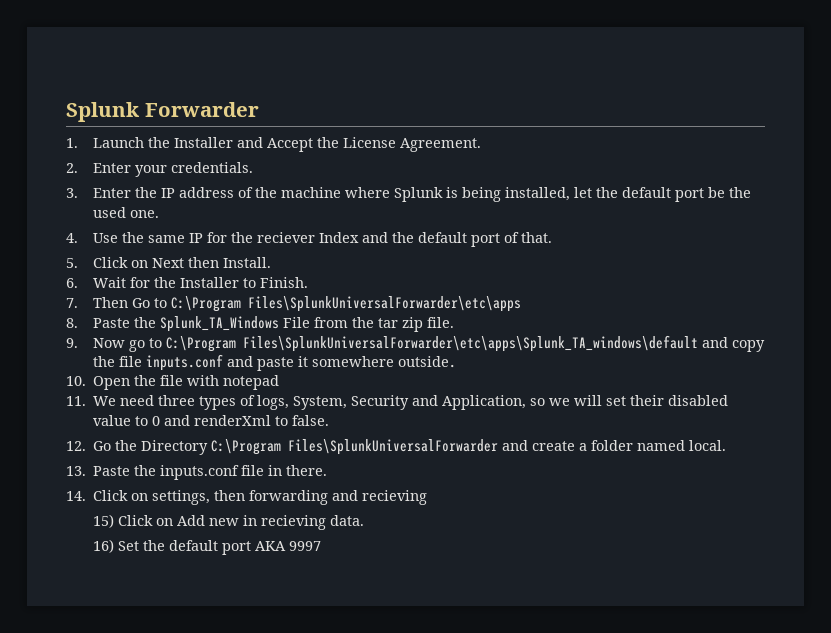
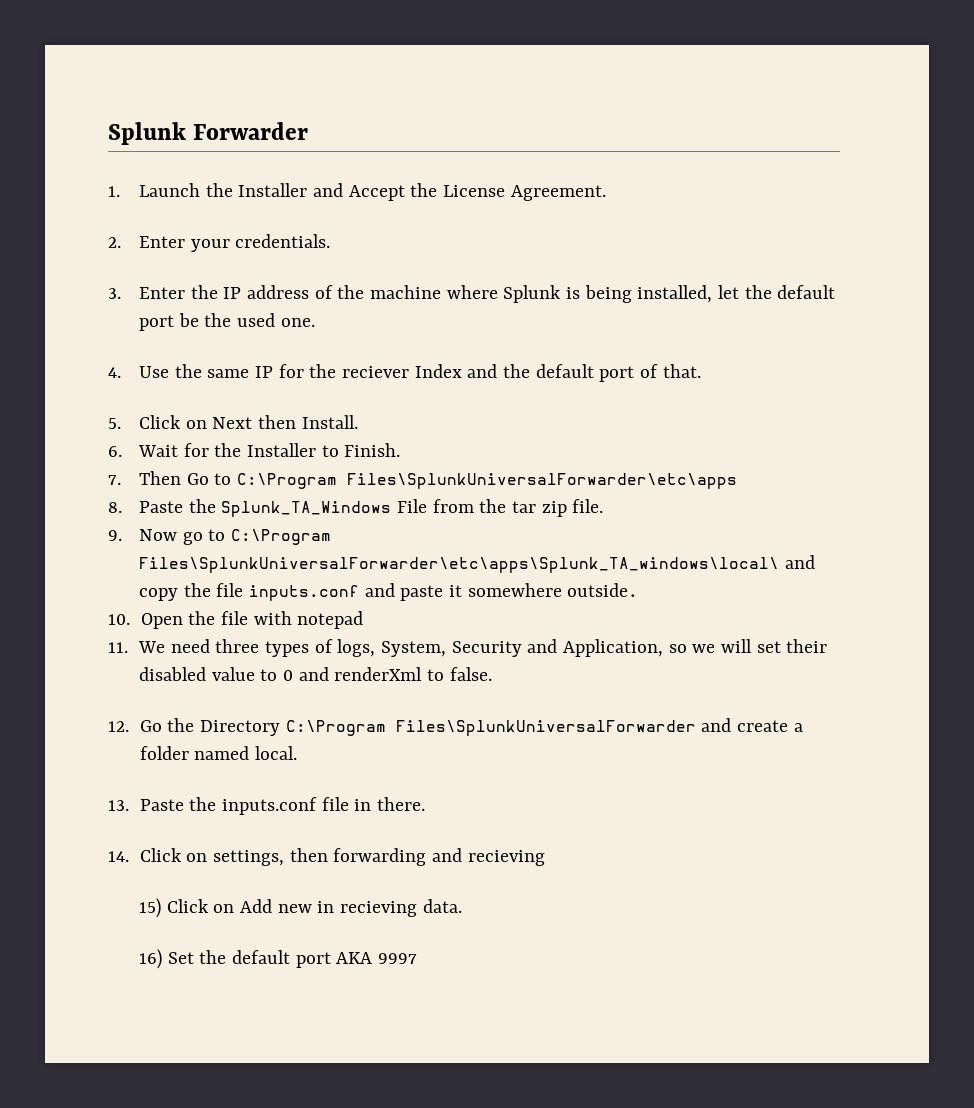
- 9. Now go to C:\Program Files\SplunkUniversalForwarder\etc\apps\Splunk_TA_windows\default and copy the file inputs.conf and paste it somewhere outside.
+ 9. Now go to C:\Program Files\SplunkUniversalForwarder\etc\apps\Splunk_TA_windows\local\ and copy the file inputs.conf and paste it somewhere outside.

